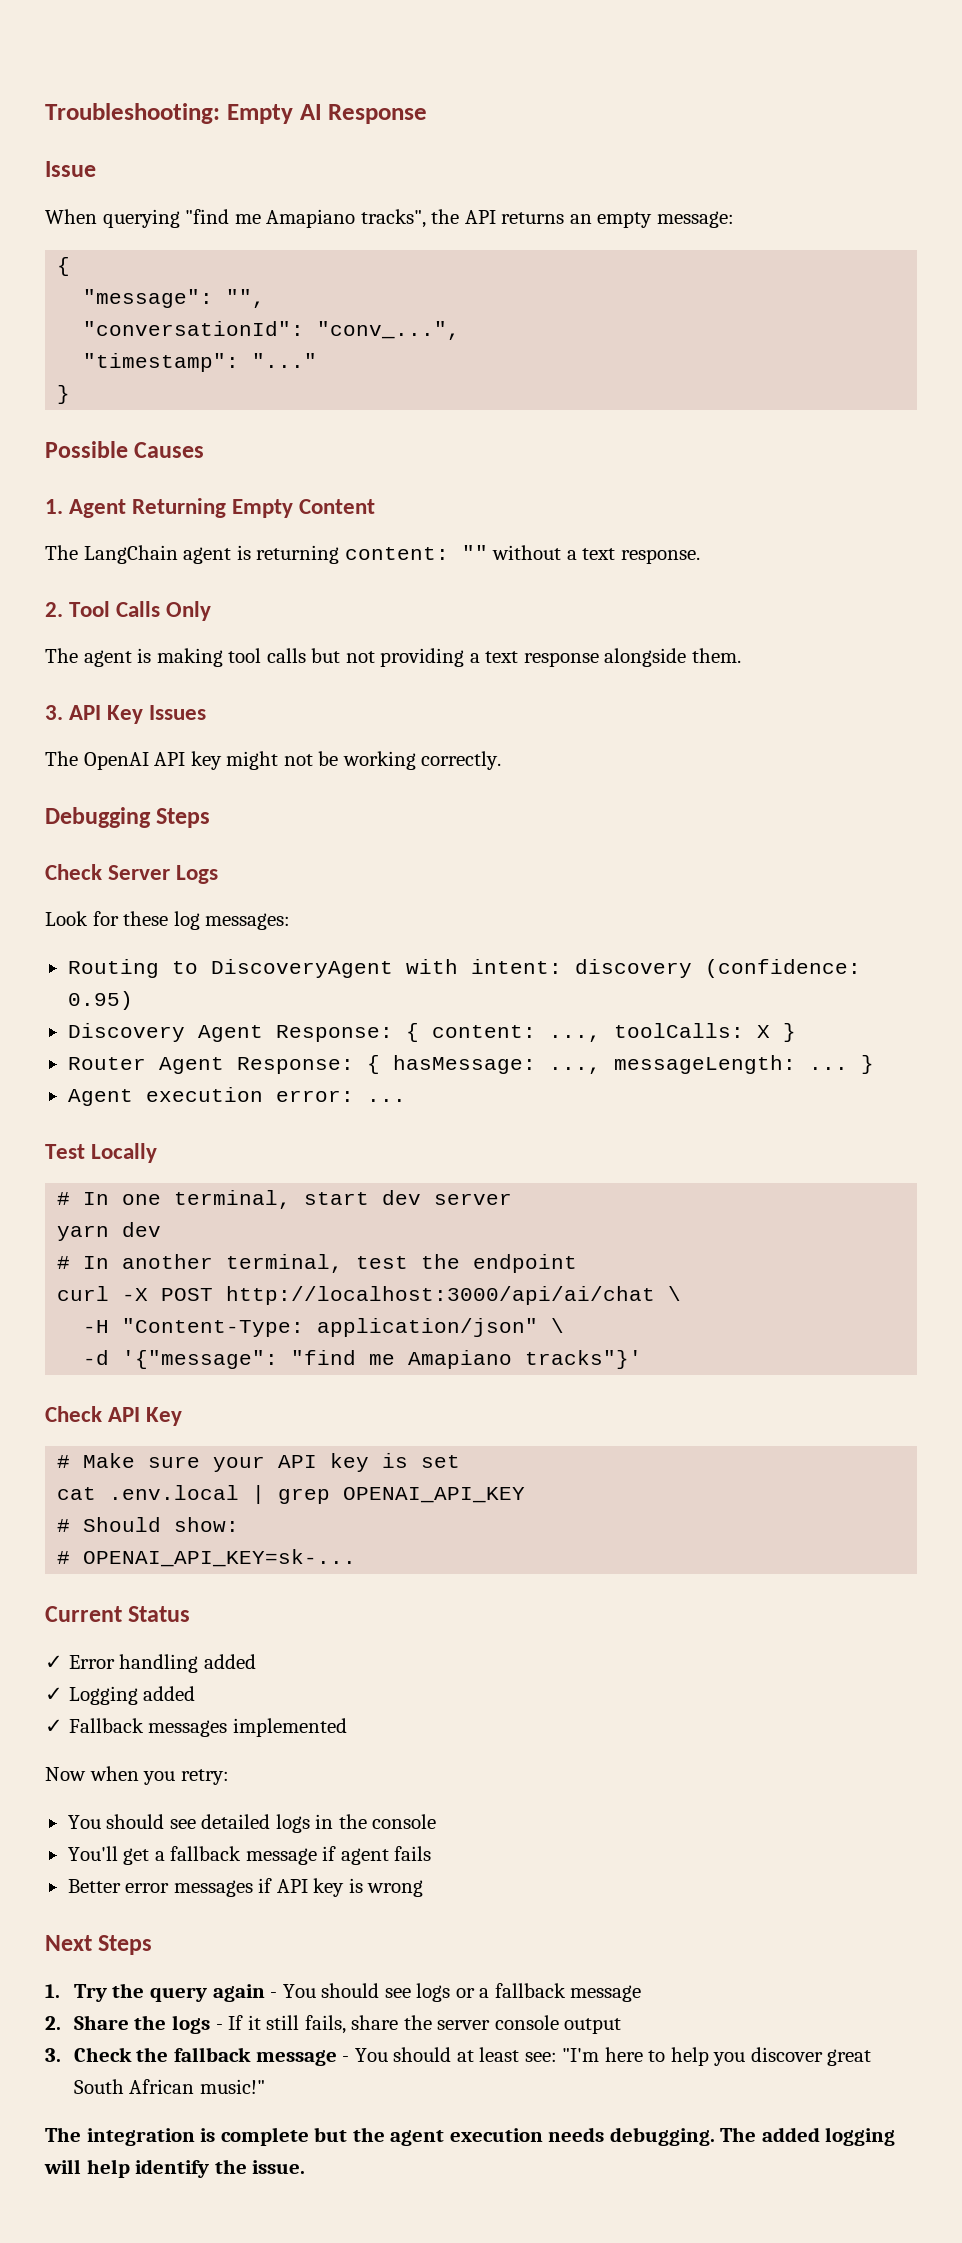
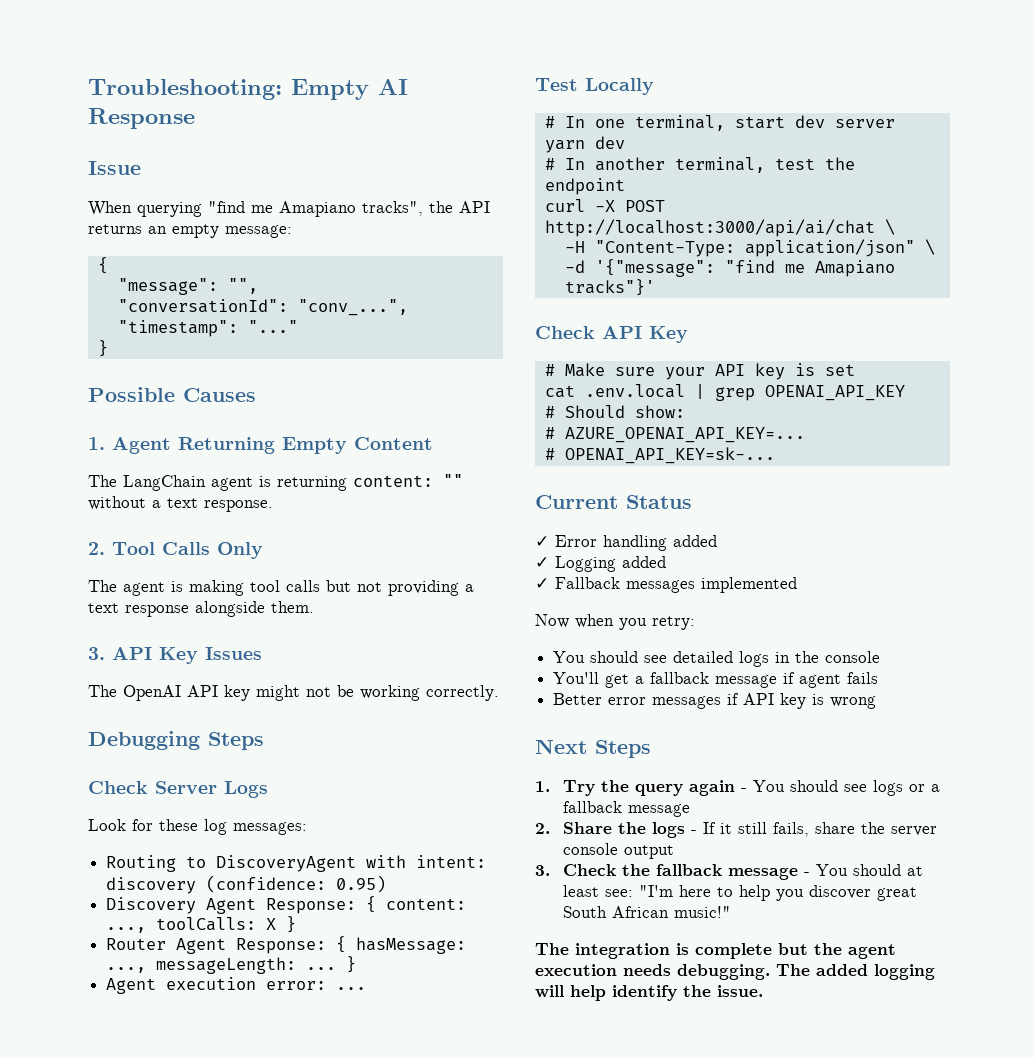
+ # AZURE_OPENAI_API_KEY=...

